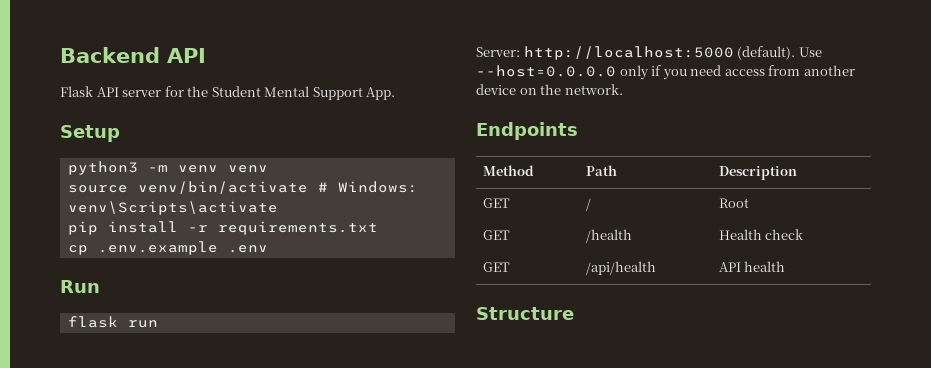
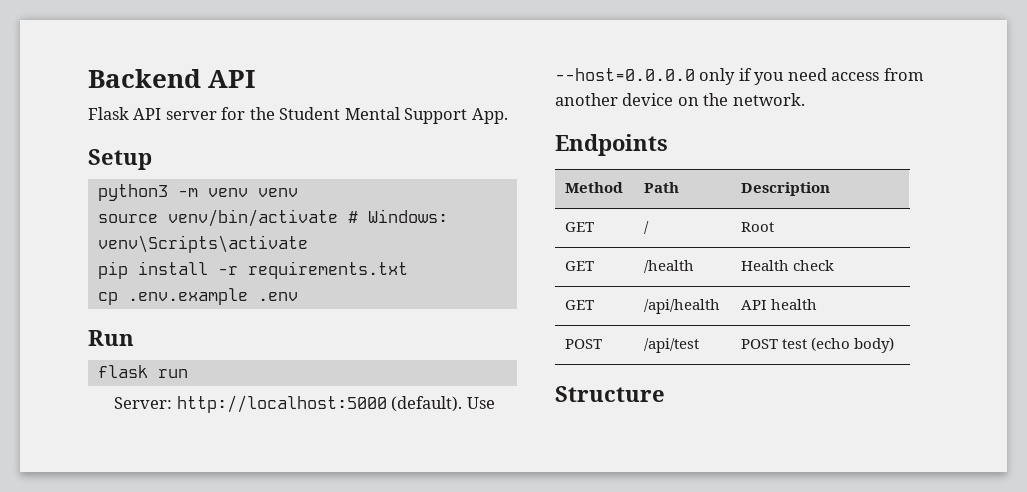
+ POST | /api/test | POST test (echo body)

